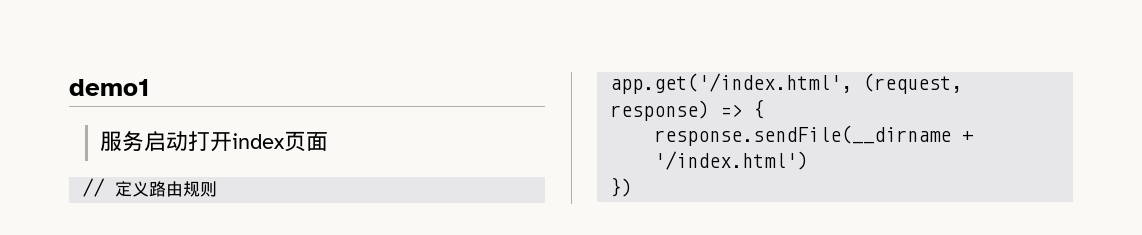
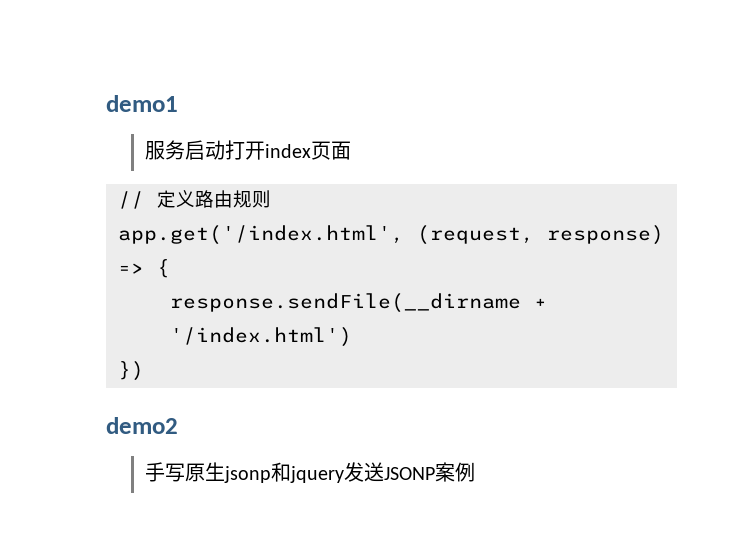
+ demo2
+ 手写原生jsonp和jquery发送JSONP案例

